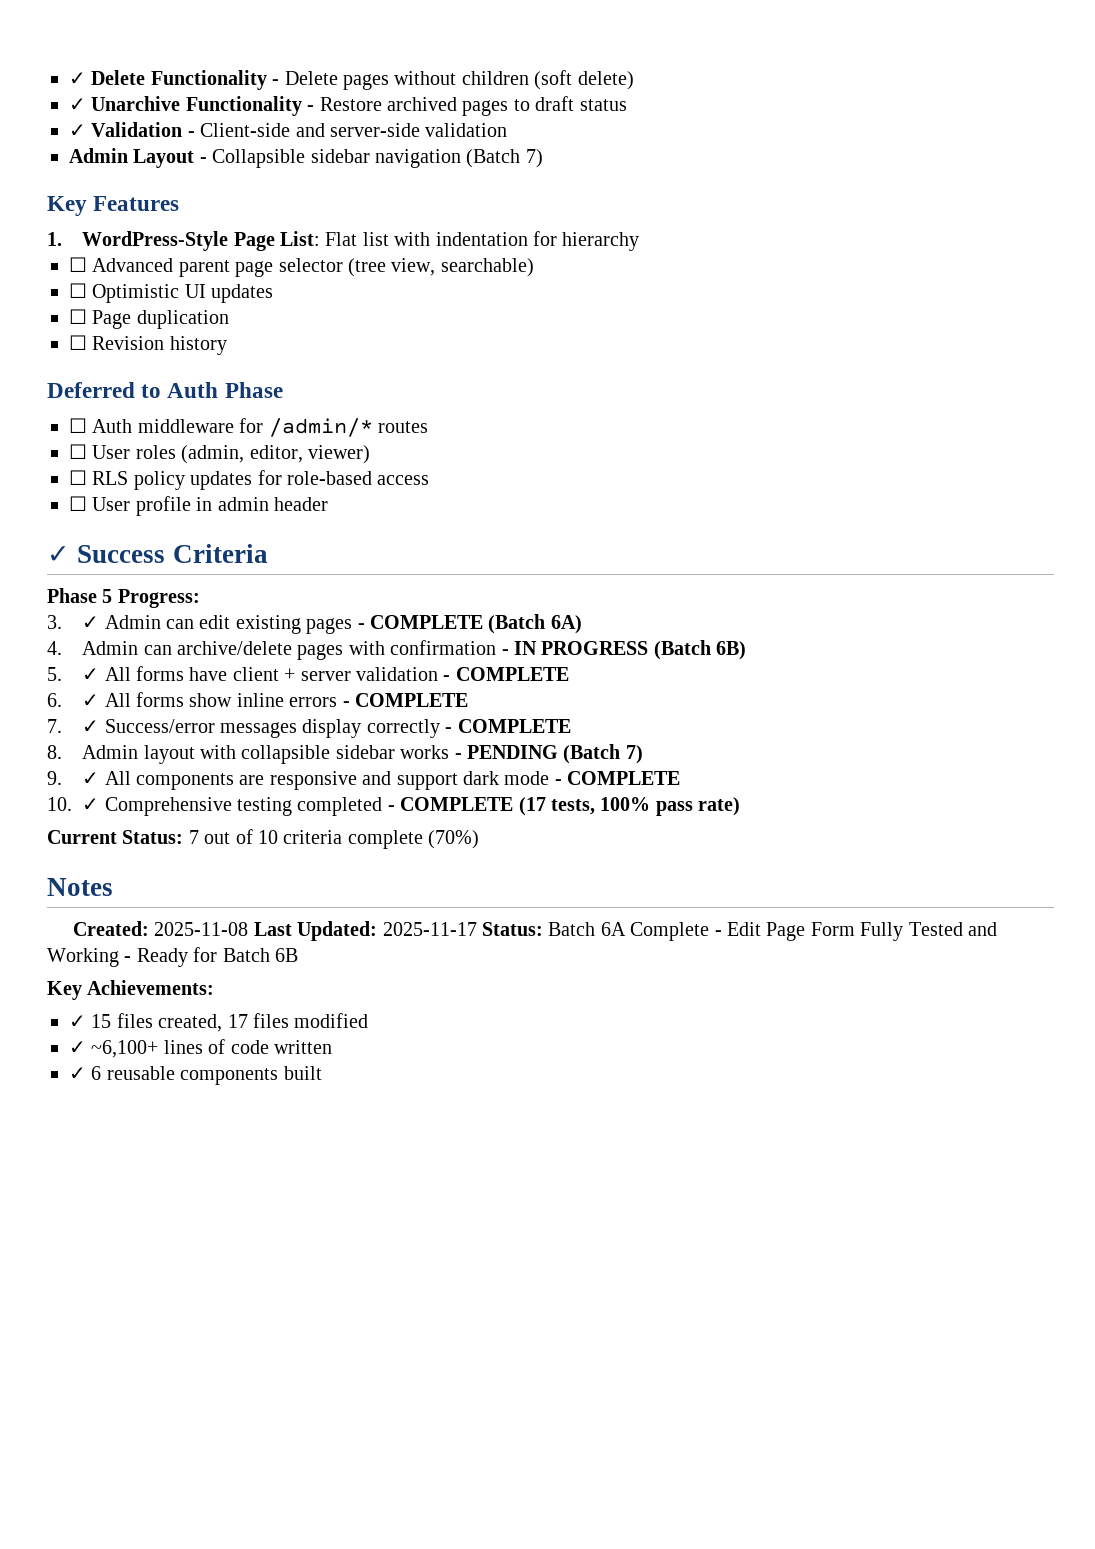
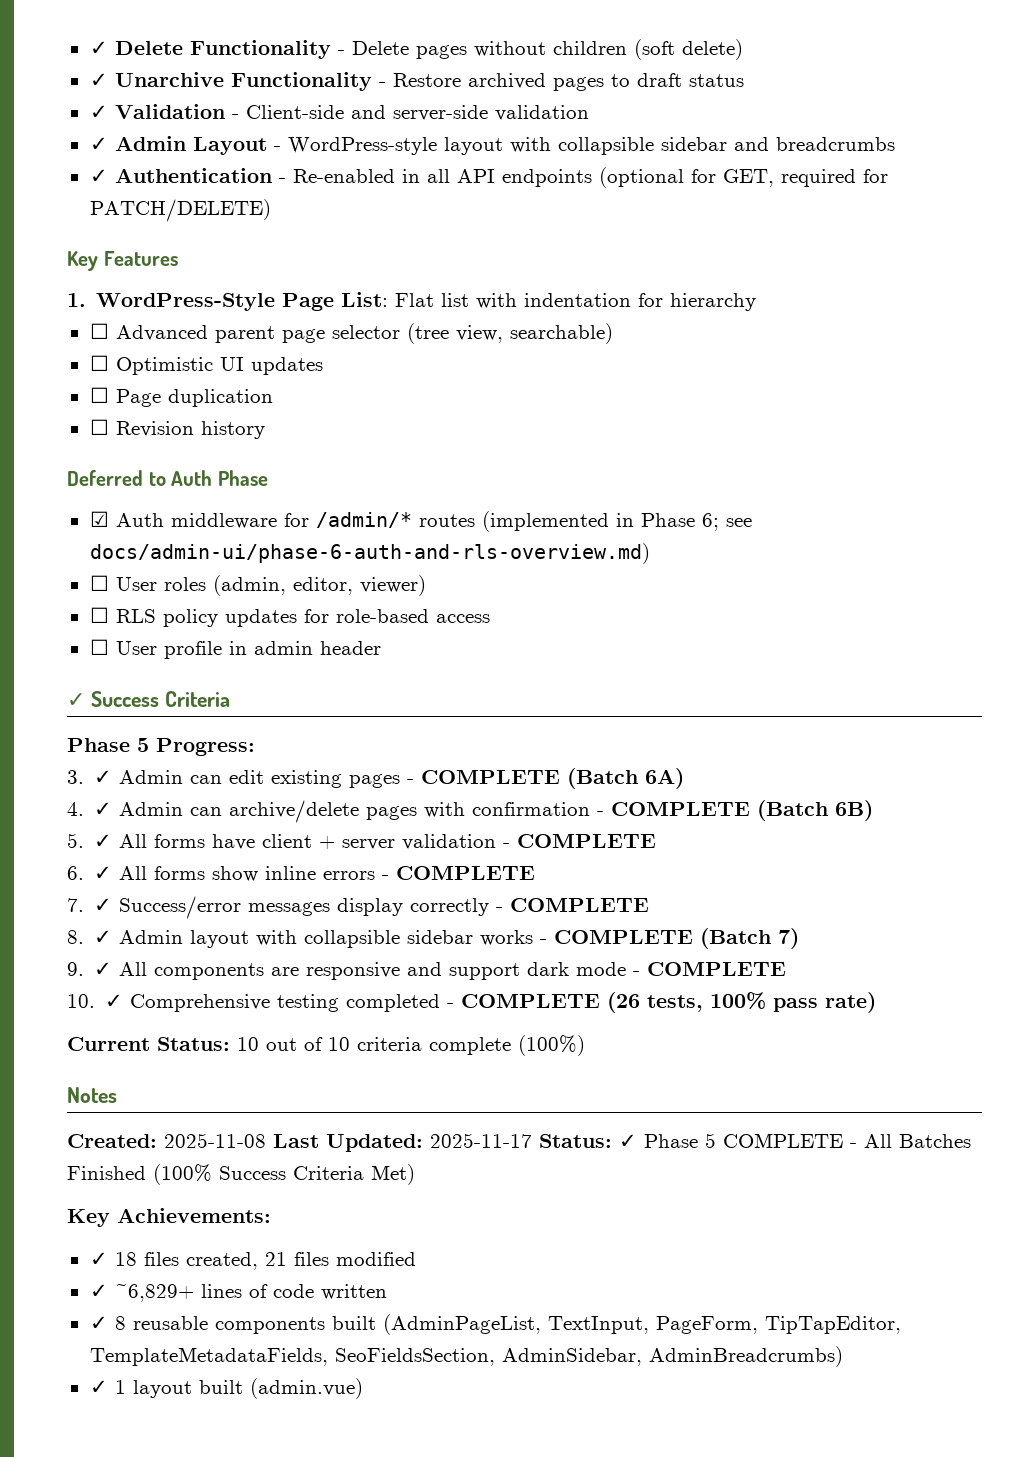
- Admin Layout - Collapsible sidebar navigation (Batch 7)
+ ✓ Admin Layout - WordPress-style layout with collapsible sidebar and breadcrumbs
+ ✓ Authentication - Re-enabled in all API endpoints (optional for GET, required for PATCH/DELETE)
- ☐ Auth middleware for /admin/* routes
+ ☑ Auth middleware for /admin/* routes (implemented in Phase 6; see docs/admin-ui/phase-6-auth-and-rls-overview.md)
- 4. Admin can archive/delete pages with confirmation - IN PROGRESS (Batch 6B)
+ 4. ✓ Admin can archive/delete pages with confirmation - COMPLETE (Batch 6B)
- 8. Admin layout with collapsible sidebar works - PENDING (Batch 7)
+ 8. ✓ Admin layout with collapsible sidebar works - COMPLETE (Batch 7)
- 10. ✓ Comprehensive testing completed - COMPLETE (17 tests, 100% pass rate)
+ 10. ✓ Comprehensive testing completed - COMPLETE (26 tests, 100% pass rate)
- Current Status: 7 out of 10 criteria complete (70%)
+ Current Status: 10 out of 10 criteria complete (100%)
- Created: 2025-11-08 Last Updated: 2025-11-17 Status: Batch 6A Complete - Edit Page Form Fully Tested and Working - Ready for Batch 6B
+ Created: 2025-11-08 Last Updated: 2025-11-17 Status: ✓ Phase 5 COMPLETE - All Batches Finished (100% Success Criteria Met)
- ✓ 15 files created, 17 files modified
+ ✓ 18 files created, 21 files modified
- ✓ ~6,100+ lines of code written
+ ✓ ~6,829+ lines of code written
- ✓ 6 reusable components built
+ ✓ 8 reusable components built (AdminPageList, TextInput, PageForm, TipTapEditor, TemplateMetadataFields, SeoFieldsSection, AdminSidebar, AdminBreadcrumbs)
+ ✓ 1 layout built (admin.vue)

